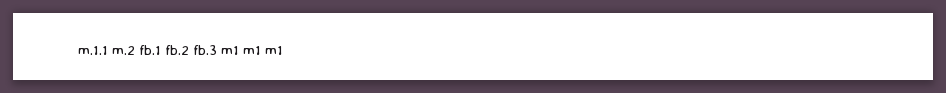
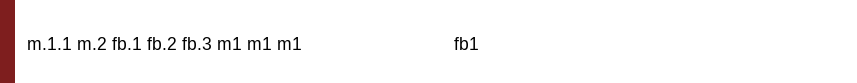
+ fb1

